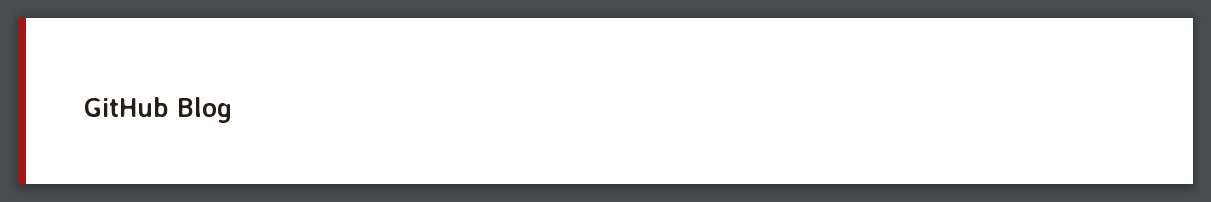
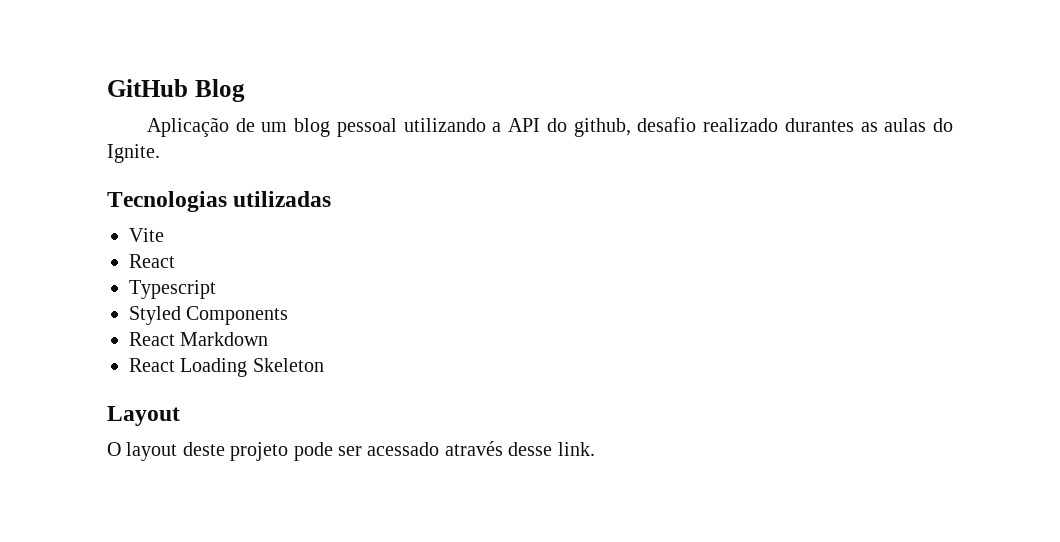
+ Aplicação de um blog pessoal utilizando a API do github, desafio realizado durantes as aulas do Ignite.
+ Tecnologias utilizadas
+ Vite
+ React
+ Typescript
+ Styled Components
+ React Markdown
+ React Loading Skeleton
+ Layout
+ O layout deste projeto pode ser acessado através desse link.

